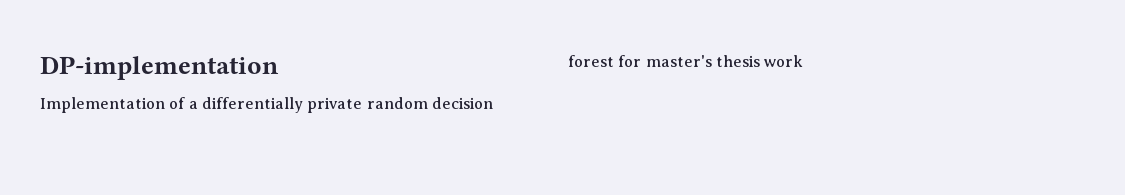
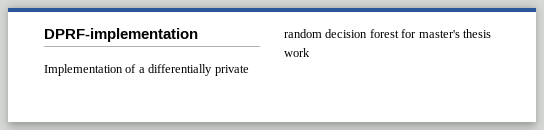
- DP-implementation
+ DPRF-implementation

